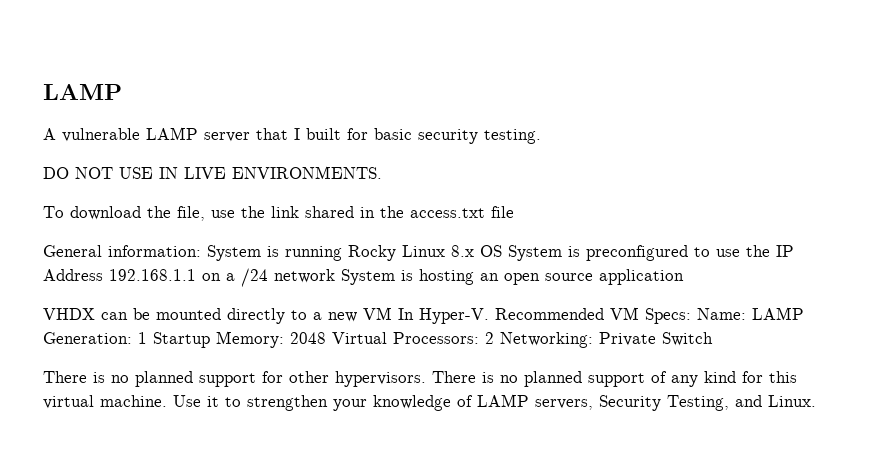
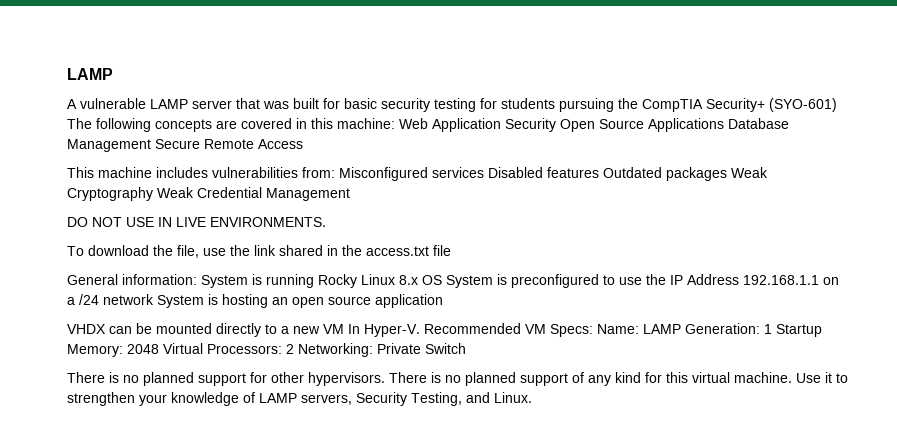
- A vulnerable LAMP server that I built for basic security testing.
+ A vulnerable LAMP server that was built for basic security testing for students pursuing the CompTIA Security+ (SYO-601) The following concepts are covered in this machine: Web Application Security Open Source Applications Database Management Secure Remote Access
+ This machine includes vulnerabilities from: Misconfigured services Disabled features Outdated packages Weak Cryptography Weak Credential Management

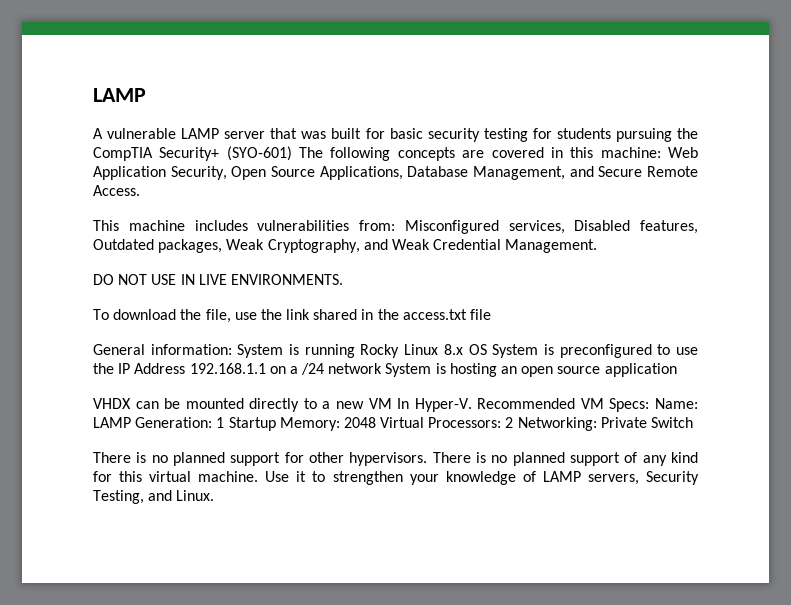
- A vulnerable LAMP server that was built for basic security testing for students pursuing the CompTIA Security+ (SYO-601) The following concepts are covered in this machine: Web Application Security Open Source Applications Database Management Secure Remote Access
+ A vulnerable LAMP server that was built for basic security testing for students pursuing the CompTIA Security+ (SYO-601) The following concepts are covered in this machine: Web Application Security, Open Source Applications, Database Management, and Secure Remote Access.
- This machine includes vulnerabilities from: Misconfigured services Disabled features Outdated packages Weak Cryptography Weak Credential Management
+ This machine includes vulnerabilities from: Misconfigured services, Disabled features, Outdated packages, Weak Cryptography, and Weak Credential Management.

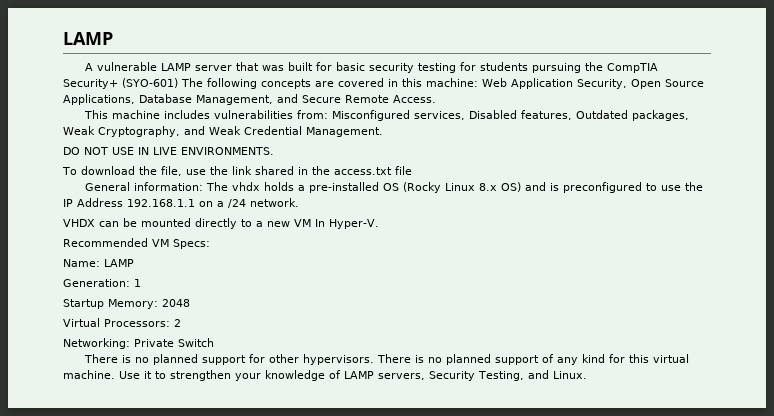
- General information: System is running Rocky Linux 8.x OS System is preconfigured to use the IP Address 192.168.1.1 on a /24 network System is hosting an open source application
+ General information: The vhdx holds a pre-installed OS (Rocky Linux 8.x OS) and is preconfigured to use the IP Address 192.168.1.1 on a /24 network.
- VHDX can be mounted directly to a new VM In Hyper-V. Recommended VM Specs: Name: LAMP Generation: 1 Startup Memory: 2048 Virtual Processors: 2 Networking: Private Switch
+ VHDX can be mounted directly to a new VM In Hyper-V.
+ Recommended VM Specs:
+ Name: LAMP
+ Generation: 1
+ Startup Memory: 2048
+ Virtual Processors: 2
+ Networking: Private Switch

